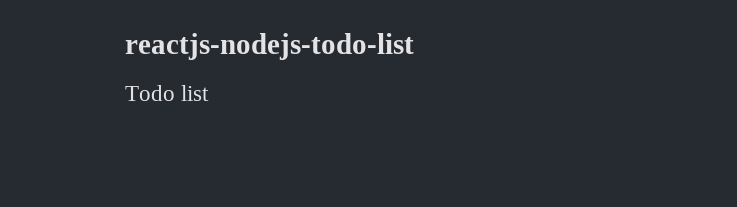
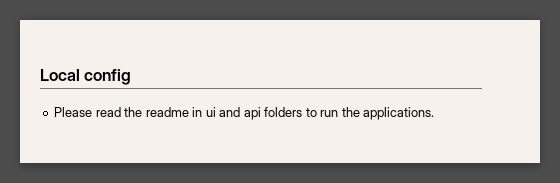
- reactjs-nodejs-todo-list
- Todo list
+ Local config
+ Please read the readme in ui and api folders to run the applications.

